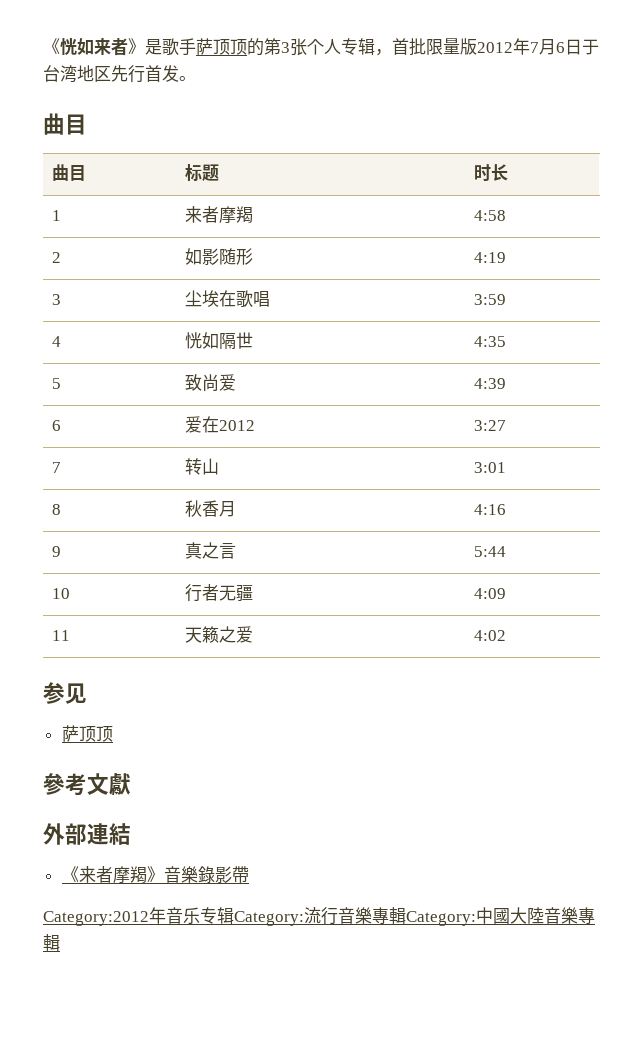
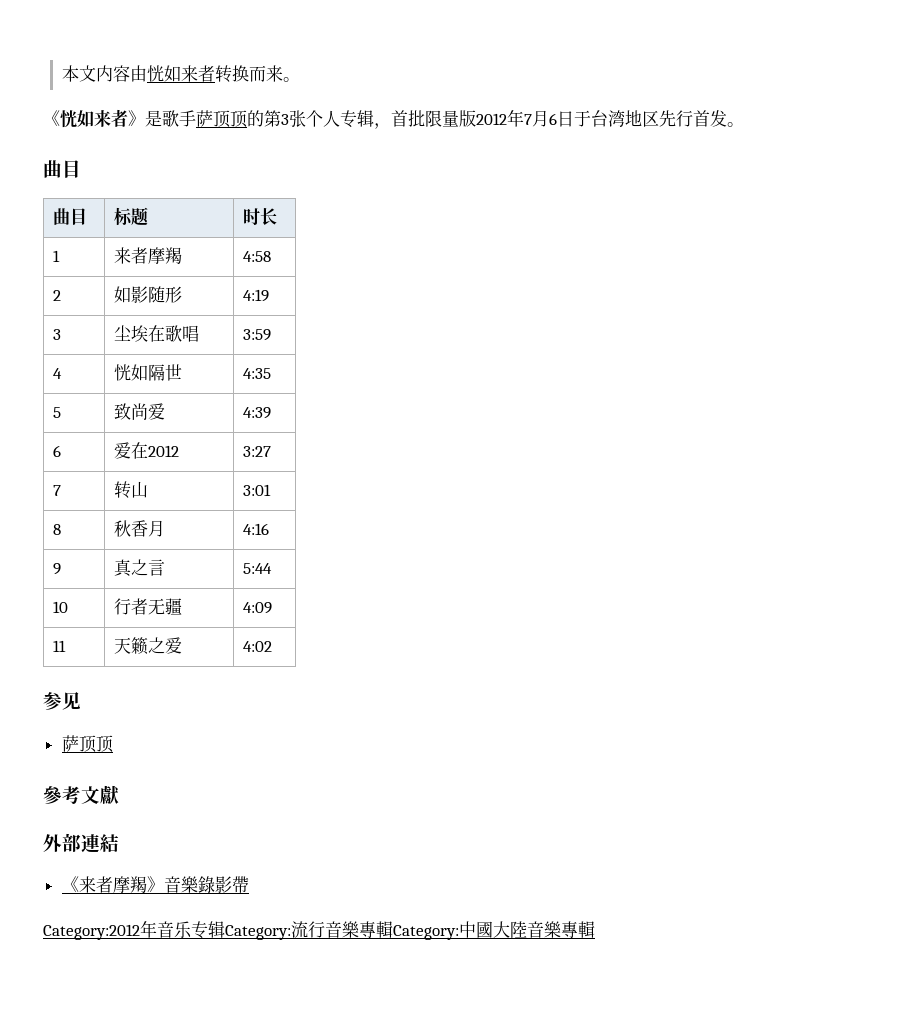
+ 本文内容由恍如来者转换而来。

